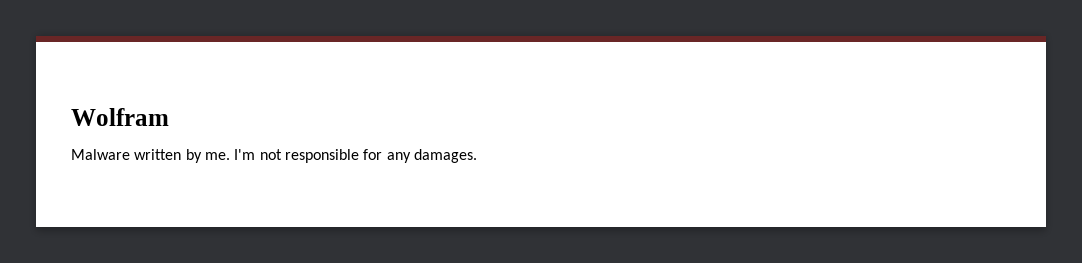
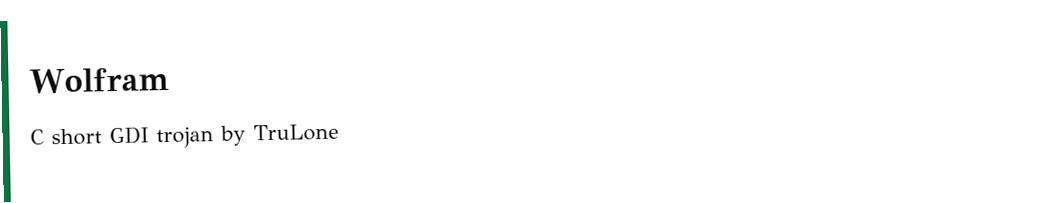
- Malware written by me. I'm not responsible for any damages.
+ C short GDI trojan by TruLone

